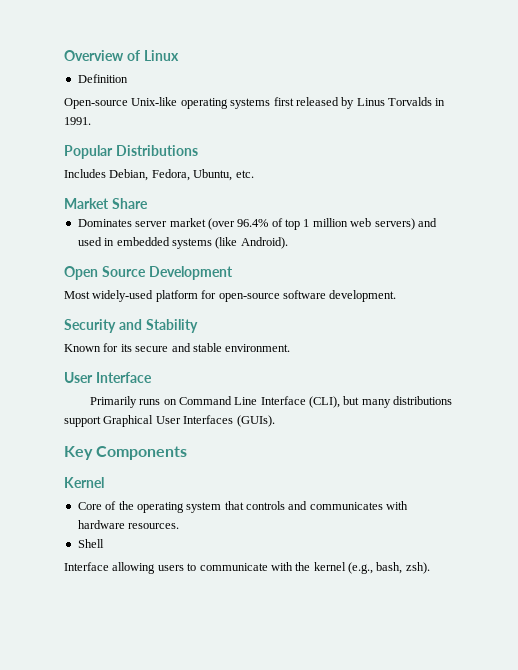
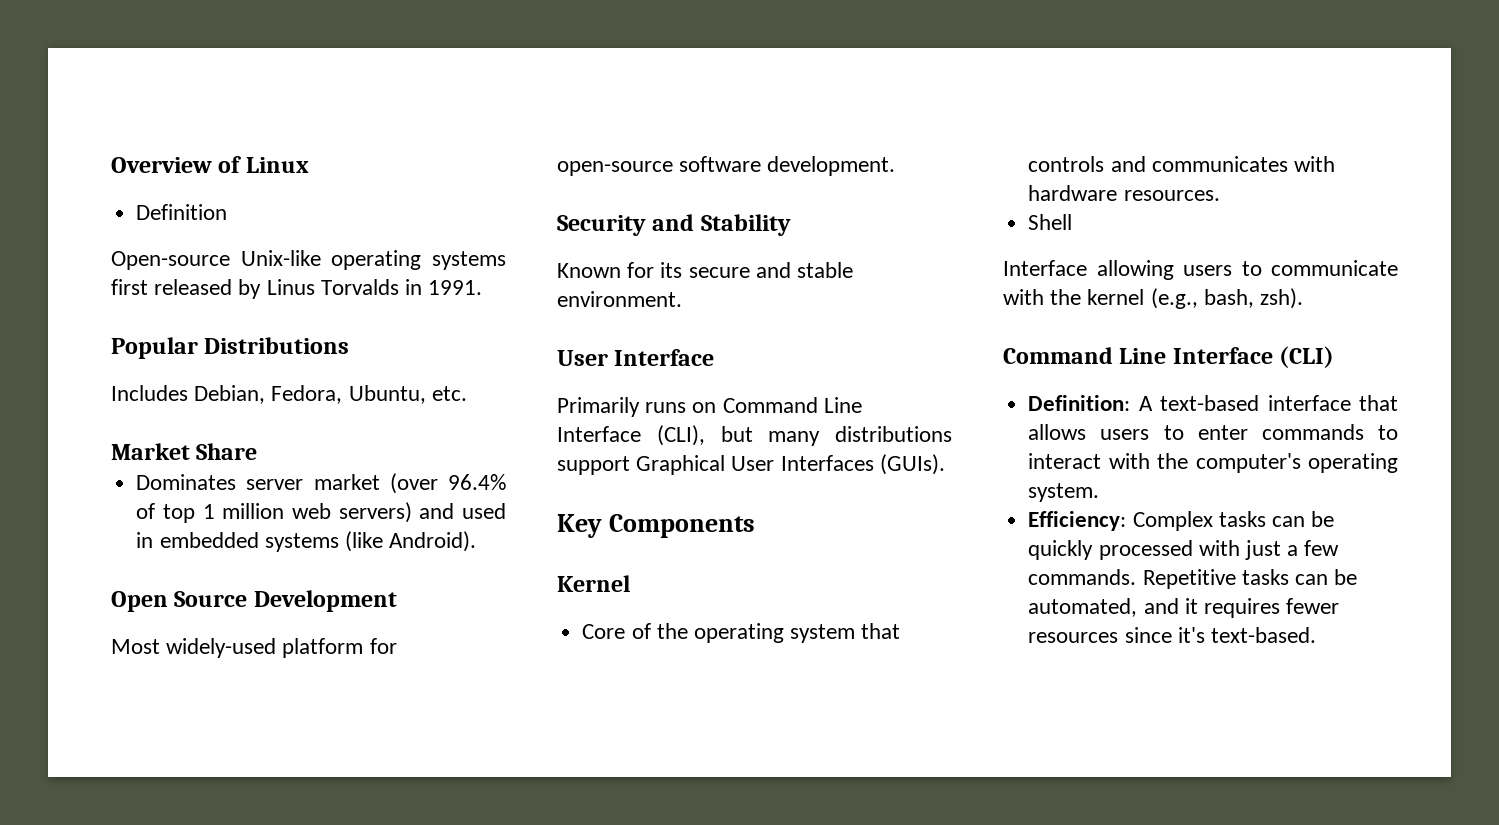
+ Command Line Interface (CLI)
+ Definition: A text-based interface that allows users to enter commands to interact with the computer's operating system.
+ Efficiency: Complex tasks can be quickly processed with just a few commands. Repetitive tasks can be automated, and it requires fewer resources since it's text-based.

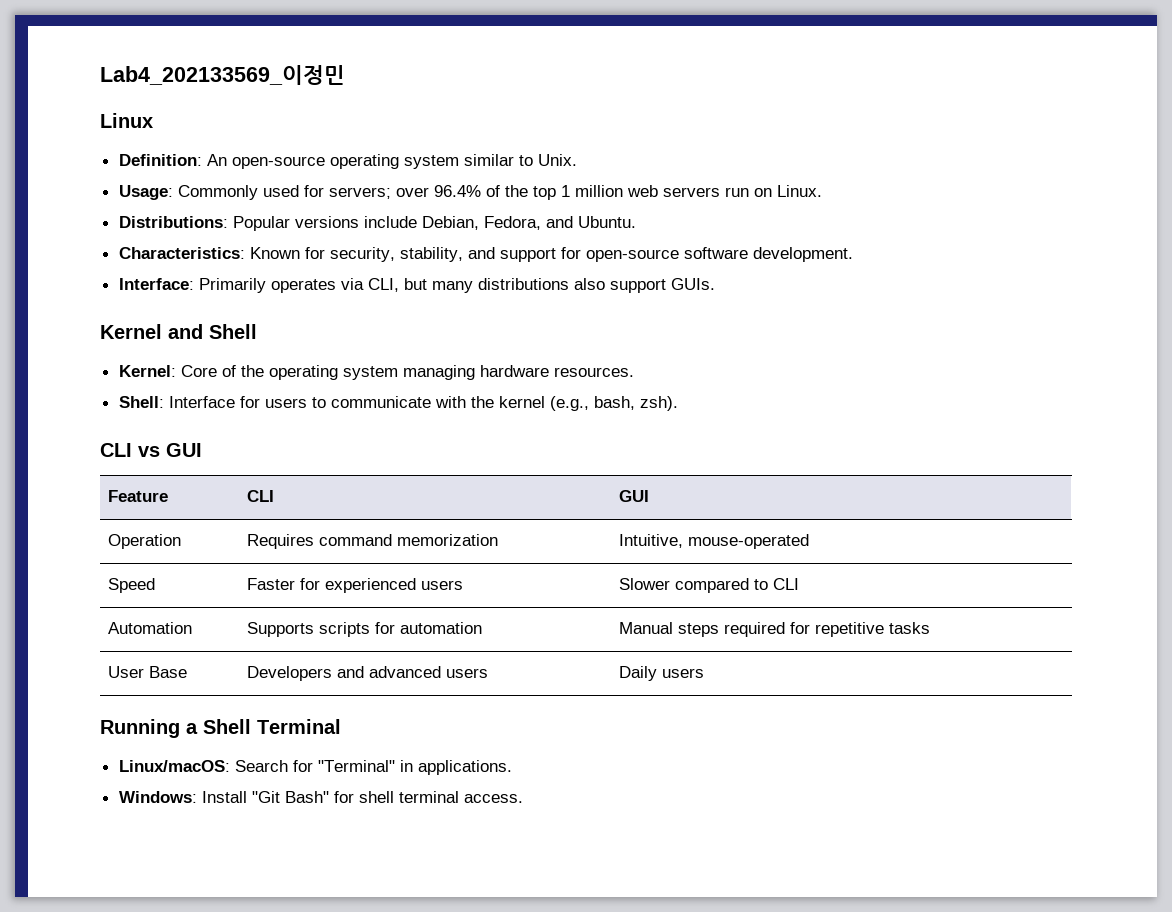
- Overview of Linux
+ Lab4_202133569_이정민
+ Linux
- Definition
- Open-source Unix-like operating systems first released by Linus Torvalds in 1991.
- Popular Distributions
- Includes Debian, Fedora, Ubuntu, etc.
- Market Share
- Dominates server market (over 96.4% of top 1 million web servers) and used in embedded systems (like Android).
- Open Source Development
- Most widely-used platform for open-source software development.
- Security and Stability
- Known for its secure and stable environment.
- User Interface
- Primarily runs on Command Line Interface (CLI), but many distributions support Graphical User Interfaces (GUIs).
- Key Components
- Kernel
- Core of the operating system that controls and communicates with hardware resources.
+ Definition: An open-source operating system similar to Unix.
+ Usage: Commonly used for servers; over 96.4% of the top 1 million web servers run on Linux.
+ Distributions: Popular versions include Debian, Fedora, and Ubuntu.
+ Characteristics: Known for security, stability, and support for open-source software development.
+ Interface: Primarily operates via CLI, but many distributions also support GUIs.
+ Kernel and Shell
+ Kernel: Core of the operating system managing hardware resources.
- Shell
- Interface allowing users to communicate with the kernel (e.g., bash, zsh).
+ Shell: Interface for users to communicate with the kernel (e.g., bash, zsh).
- Command Line Interface (CLI)
- Definition: A text-based interface that allows users to enter commands to interact with the computer's operating system.
- Efficiency: Complex tasks can be quickly processed with just a few commands. Repetitive tasks can be automated, and it requires fewer resources since it's text-based.
+ CLI vs GUI
+ Feature | CLI | GUI
+ Operation | Requires command memorization | Intuitive, mouse-operated
+ Speed | Faster for experienced users | Slower compared to CLI
+ Automation | Supports scripts for automation | Manual steps required for repetitive tasks
+ User Base | Developers and advanced users | Daily users
+ Running a Shell Terminal
+ Linux/macOS: Search for "Terminal" in applications.
+ Windows: Install "Git Bash" for shell terminal access.

